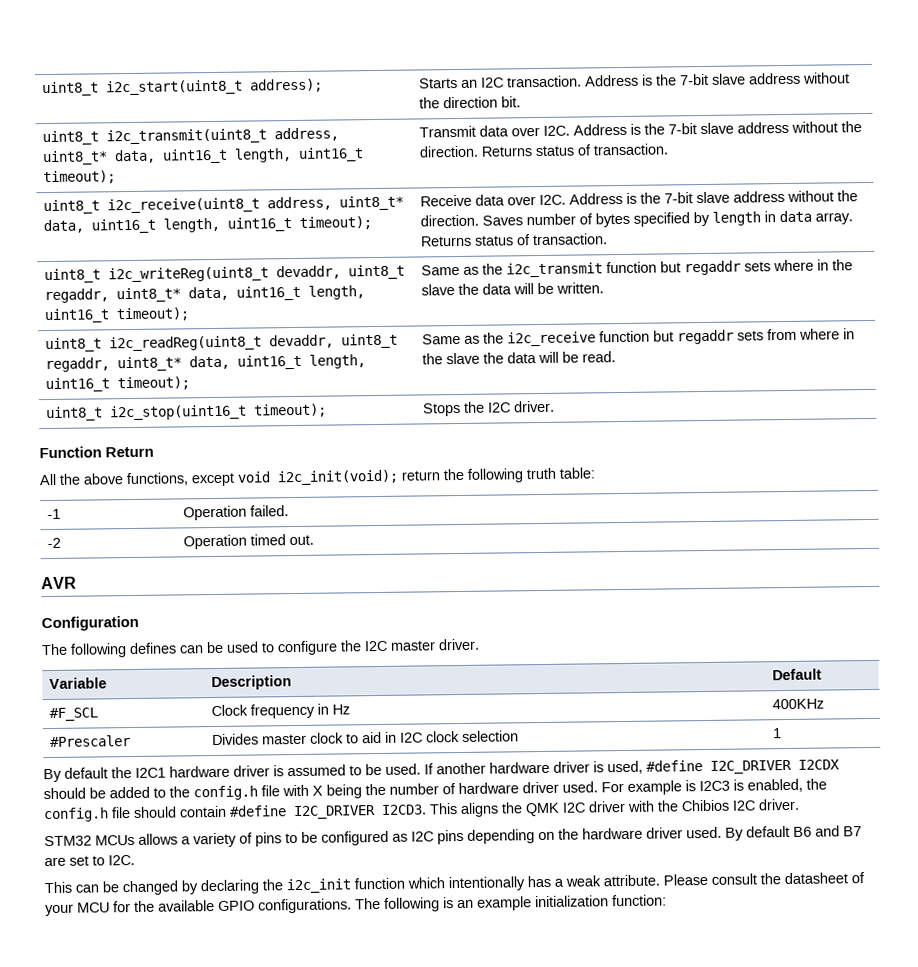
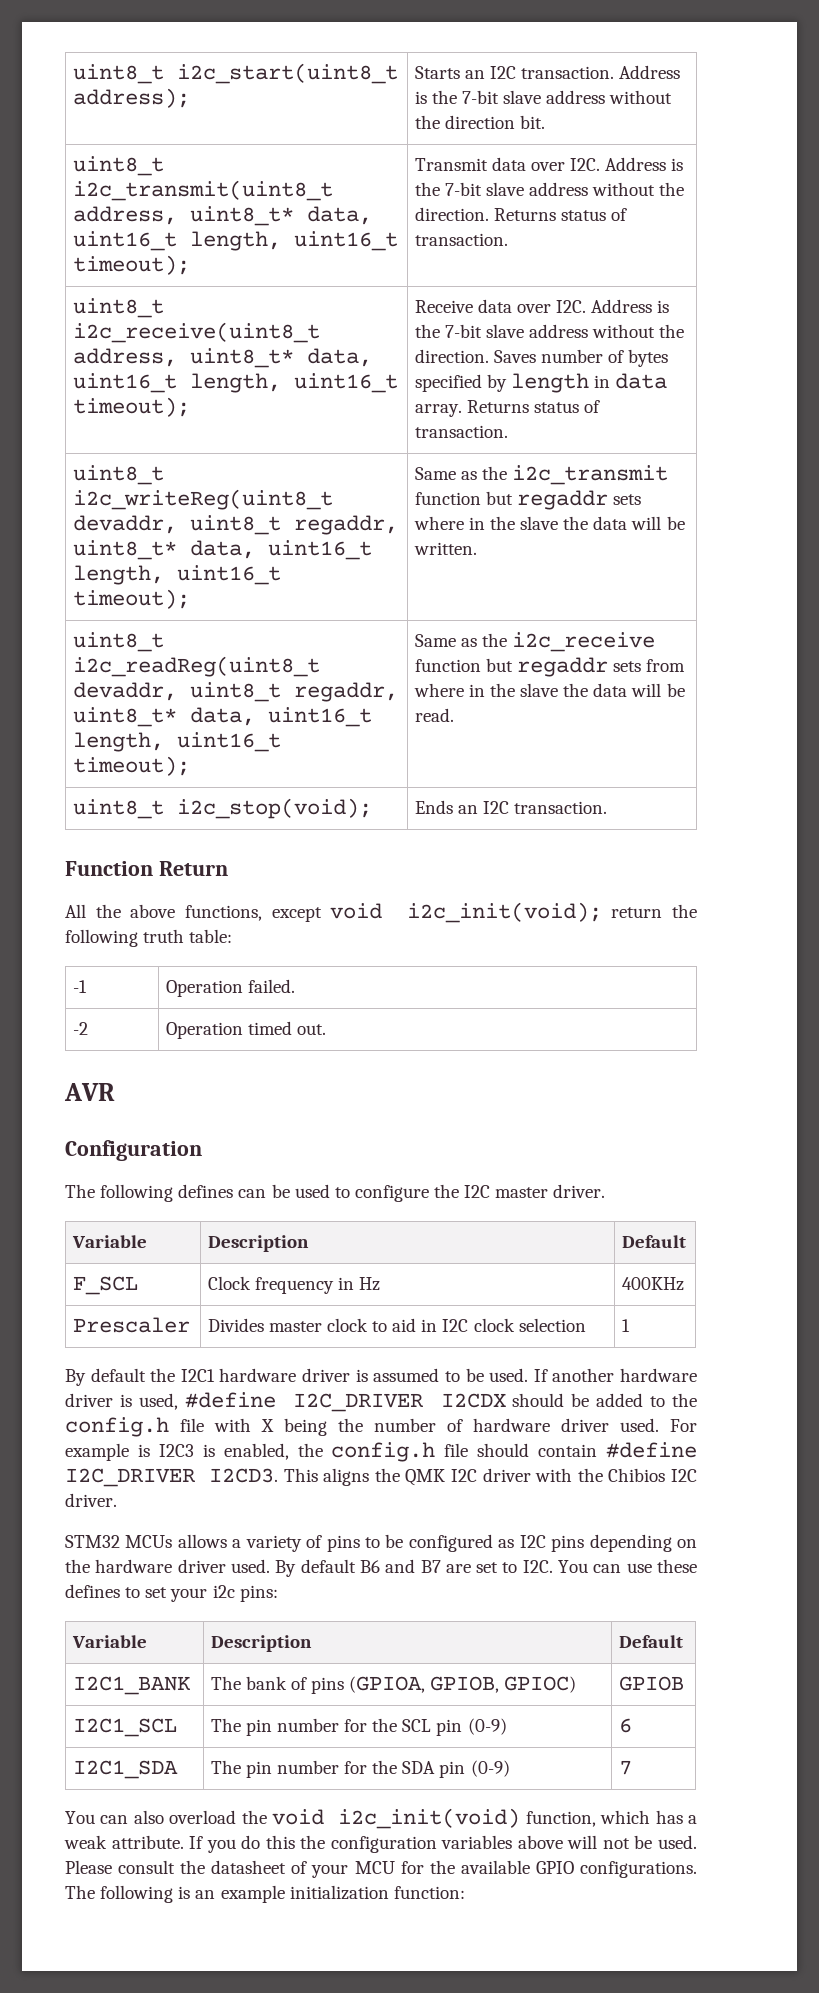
- uint8_t i2c_stop(uint16_t timeout); | Stops the I2C driver.
+ uint8_t i2c_stop(void); | Ends an I2C transaction.
- #F_SCL | Clock frequency in Hz | 400KHz
+ F_SCL | Clock frequency in Hz | 400KHz
- #Prescaler | Divides master clock to aid in I2C clock selection | 1
+ Prescaler | Divides master clock to aid in I2C clock selection | 1
- By default B6 and B7 are set to I2C.
- This can be changed by declaring the i2c_init function which intentionally has a weak attribute.
+ By default B6 and B7 are set to I2C. You can use these defines to set your i2c pins:
+ Variable | Description | Default
+ I2C1_BANK | The bank of pins (GPIOA, GPIOB, GPIOC) | GPIOB
+ I2C1_SCL | The pin number for the SCL pin (0-9) | 6
+ I2C1_SDA | The pin number for the SDA pin (0-9) | 7
+ You can also overload the void i2c_init(void) function, which has a weak attribute. If you do this the configuration variables above will not be used.

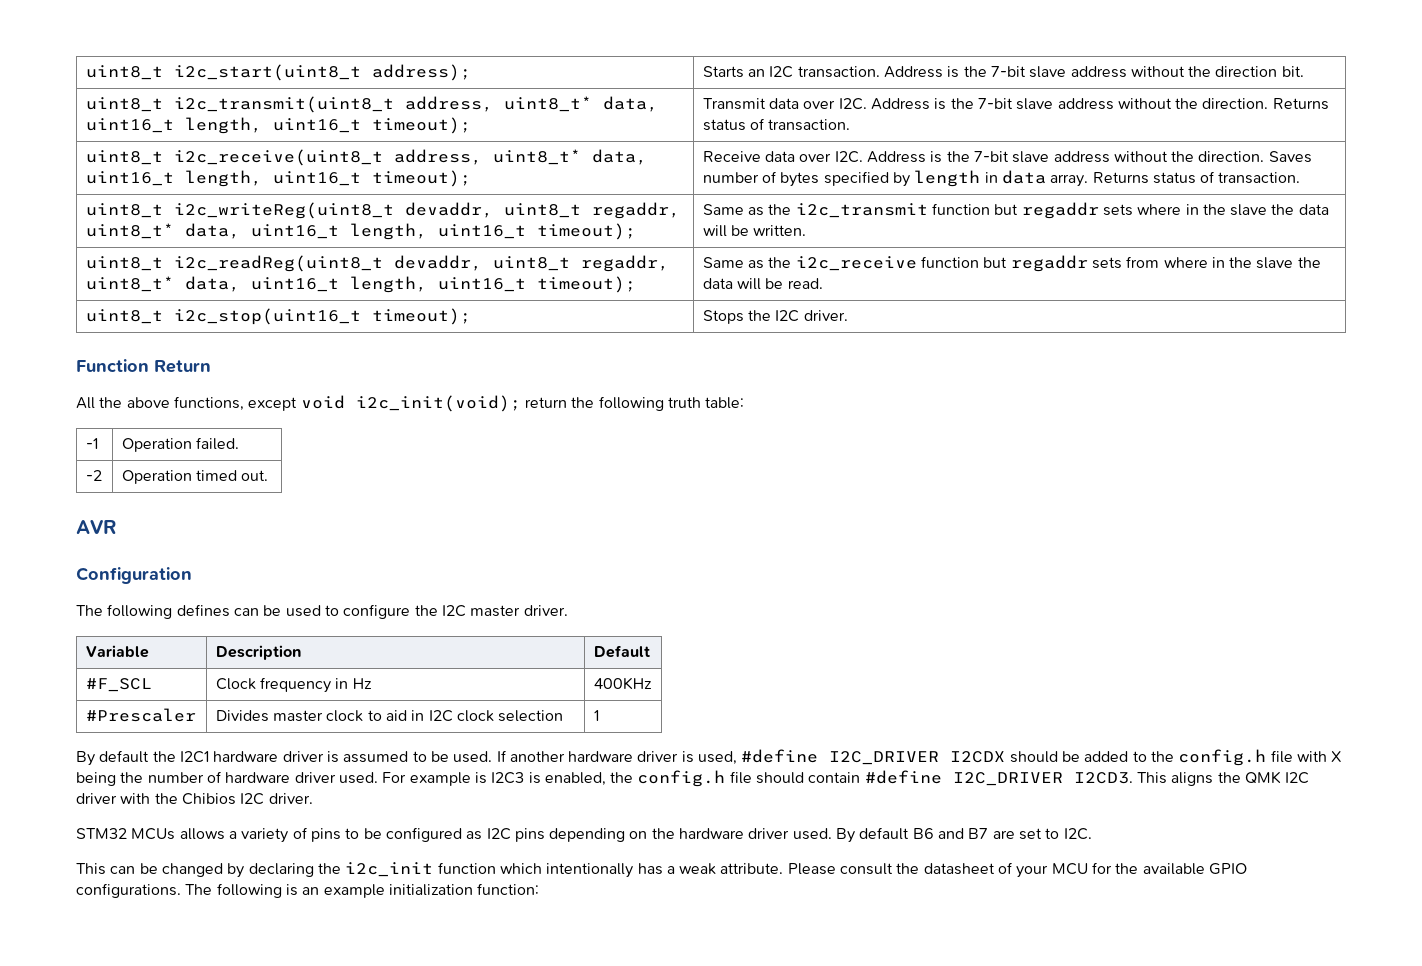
- uint8_t i2c_stop(void); | Ends an I2C transaction.
+ uint8_t i2c_stop(uint16_t timeout); | Stops the I2C driver.
- F_SCL | Clock frequency in Hz | 400KHz
+ #F_SCL | Clock frequency in Hz | 400KHz
- Prescaler | Divides master clock to aid in I2C clock selection | 1
+ #Prescaler | Divides master clock to aid in I2C clock selection | 1
- By default B6 and B7 are set to I2C. You can use these defines to set your i2c pins:
- Variable | Description | Default
- I2C1_BANK | The bank of pins (GPIOA, GPIOB, GPIOC) | GPIOB
- I2C1_SCL | The pin number for the SCL pin (0-9) | 6
- I2C1_SDA | The pin number for the SDA pin (0-9) | 7
- You can also overload the void i2c_init(void) function, which has a weak attribute. If you do this the configuration variables above will not be used.
+ By default B6 and B7 are set to I2C.
+ This can be changed by declaring the i2c_init function which intentionally has a weak attribute.

